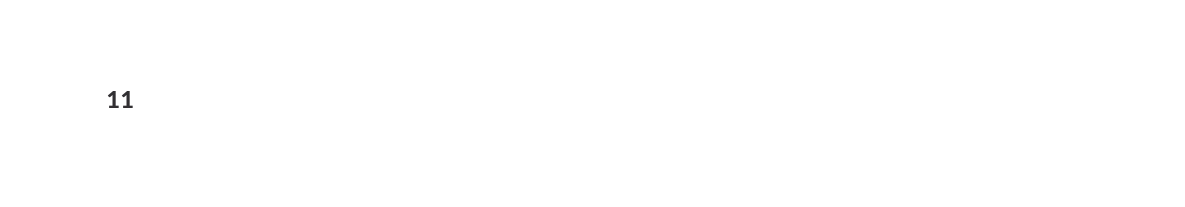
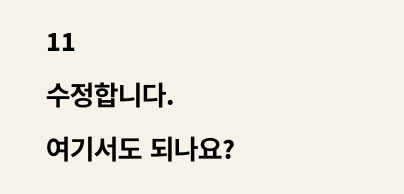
+ 수정합니다.
+ 여기서도 되나요?

